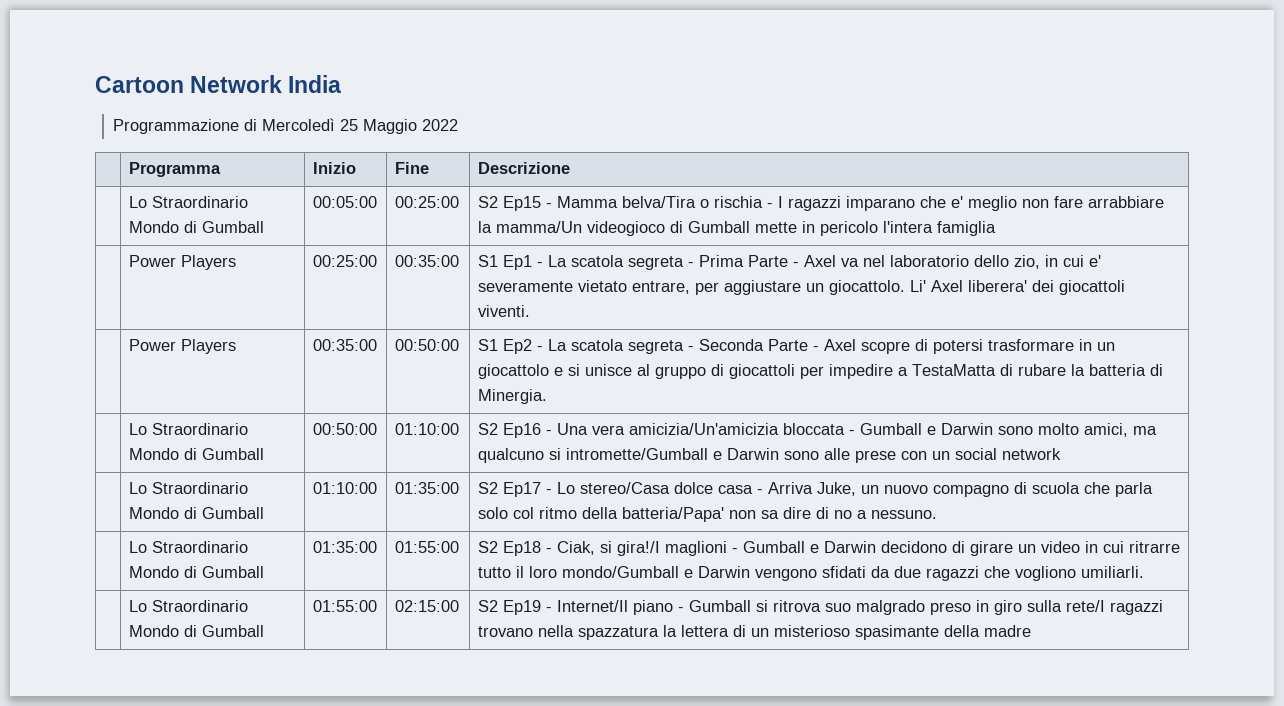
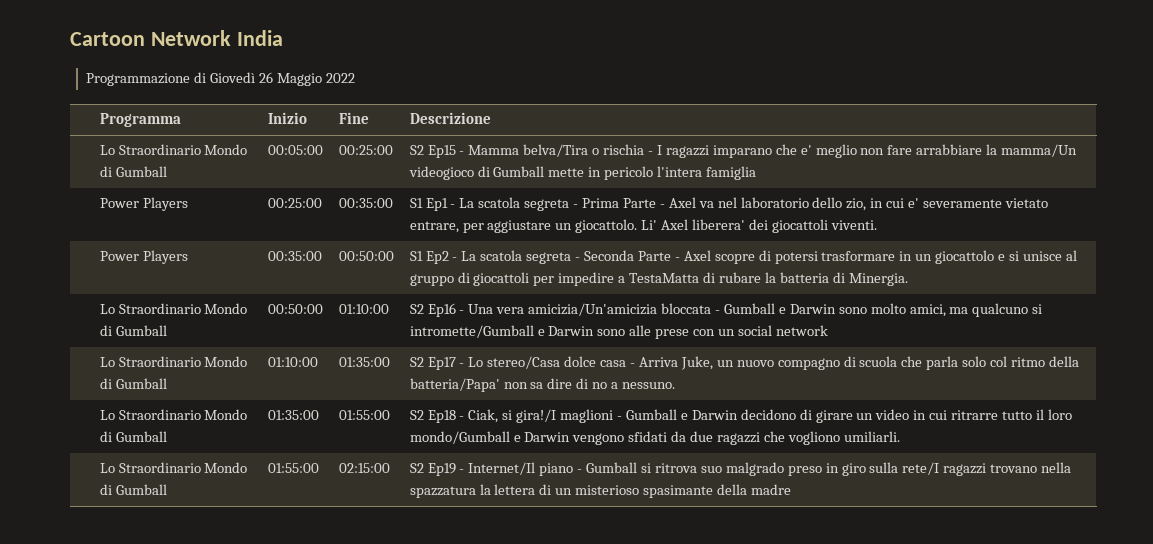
- Programmazione di Mercoledì 25 Maggio 2022
+ Programmazione di Giovedì 26 Maggio 2022

